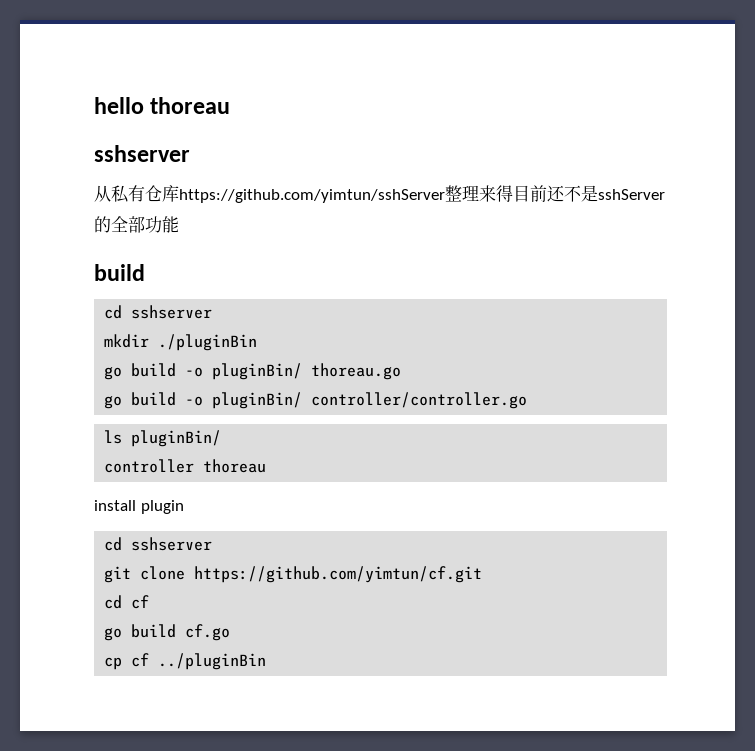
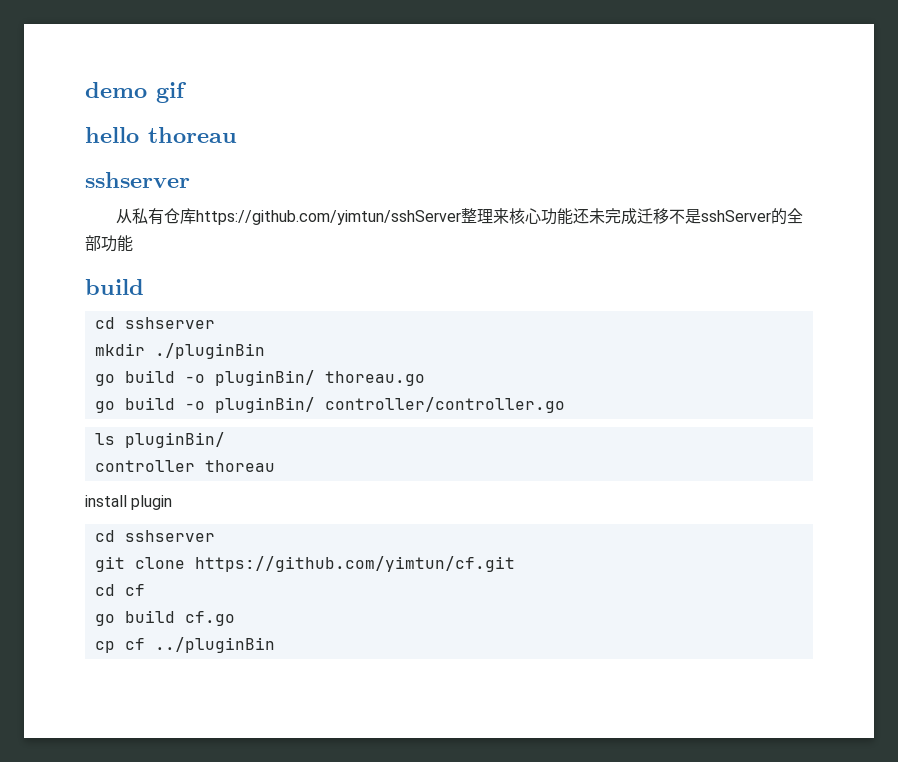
+ demo gif
- 从私有仓库https://github.com/yimtun/sshServer整理来得目前还不是sshServer的全部功能
+ 从私有仓库https://github.com/yimtun/sshServer整理来核心功能还未完成迁移不是sshServer的全部功能

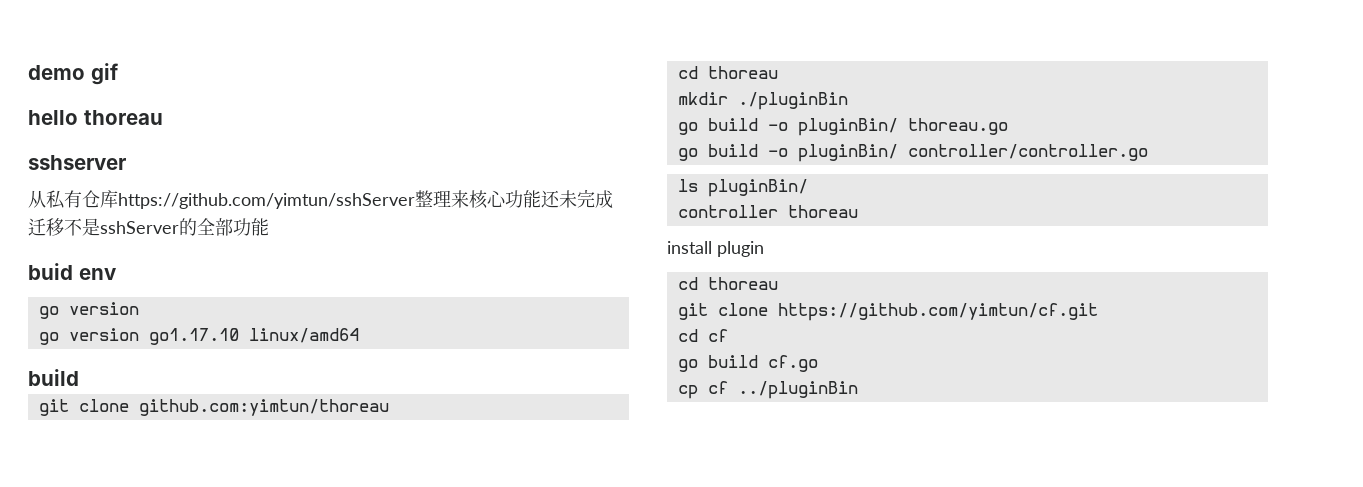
  从私有仓库https://github.com/yimtun/sshServer整理来核心功能还未完成迁移不是sshServer的全部功能
+ buid env
+ go version
+ go version go1.17.10 linux/amd64
  build
- cd sshserver
+ git clone github.com:yimtun/thoreau
+ cd thoreau
  install plugin
- cd sshserver
+ cd thoreau

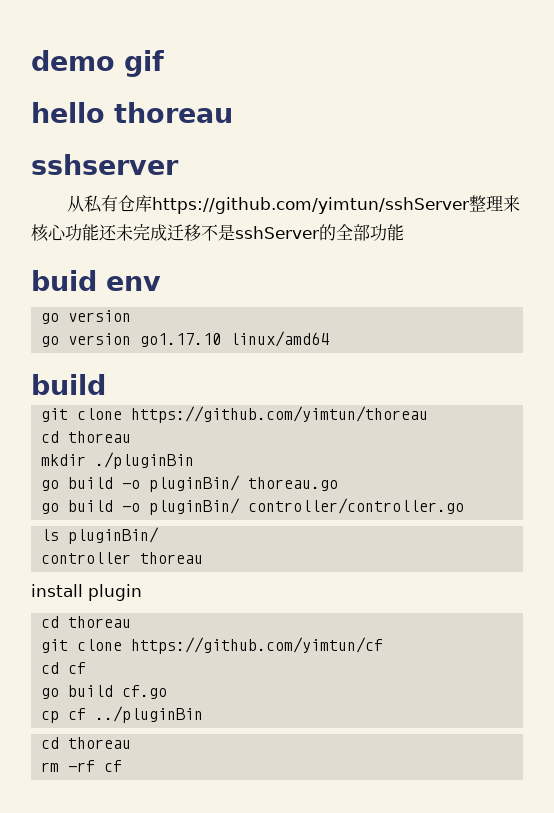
- git clone github.com:yimtun/thoreau
+ git clone https://github.com/yimtun/thoreau
- git clone https://github.com/yimtun/cf.git
+ git clone https://github.com/yimtun/cf
  cp cf ../pluginBin
+ cd thoreau
+ rm -rf cf

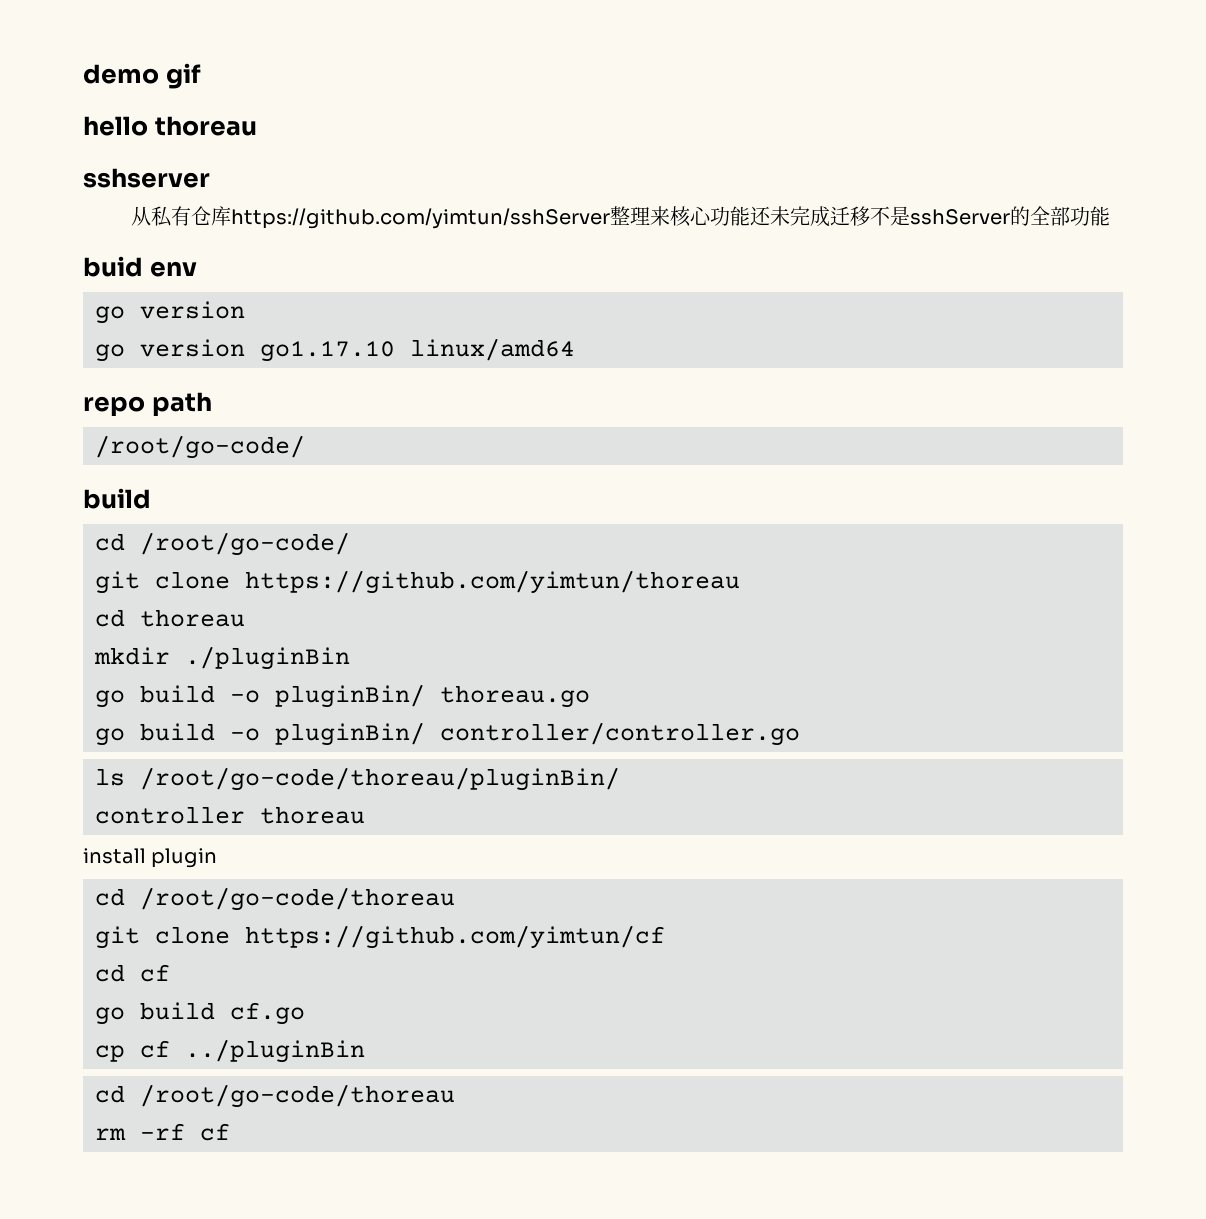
  go version go1.17.10 linux/amd64
+ repo path
+ /root/go-code/
  build
+ cd /root/go-code/
- ls pluginBin/
+ ls /root/go-code/thoreau/pluginBin/
  install plugin
- cd thoreau
+ cd /root/go-code/thoreau
  cp cf ../pluginBin
- cd thoreau
+ cd /root/go-code/thoreau

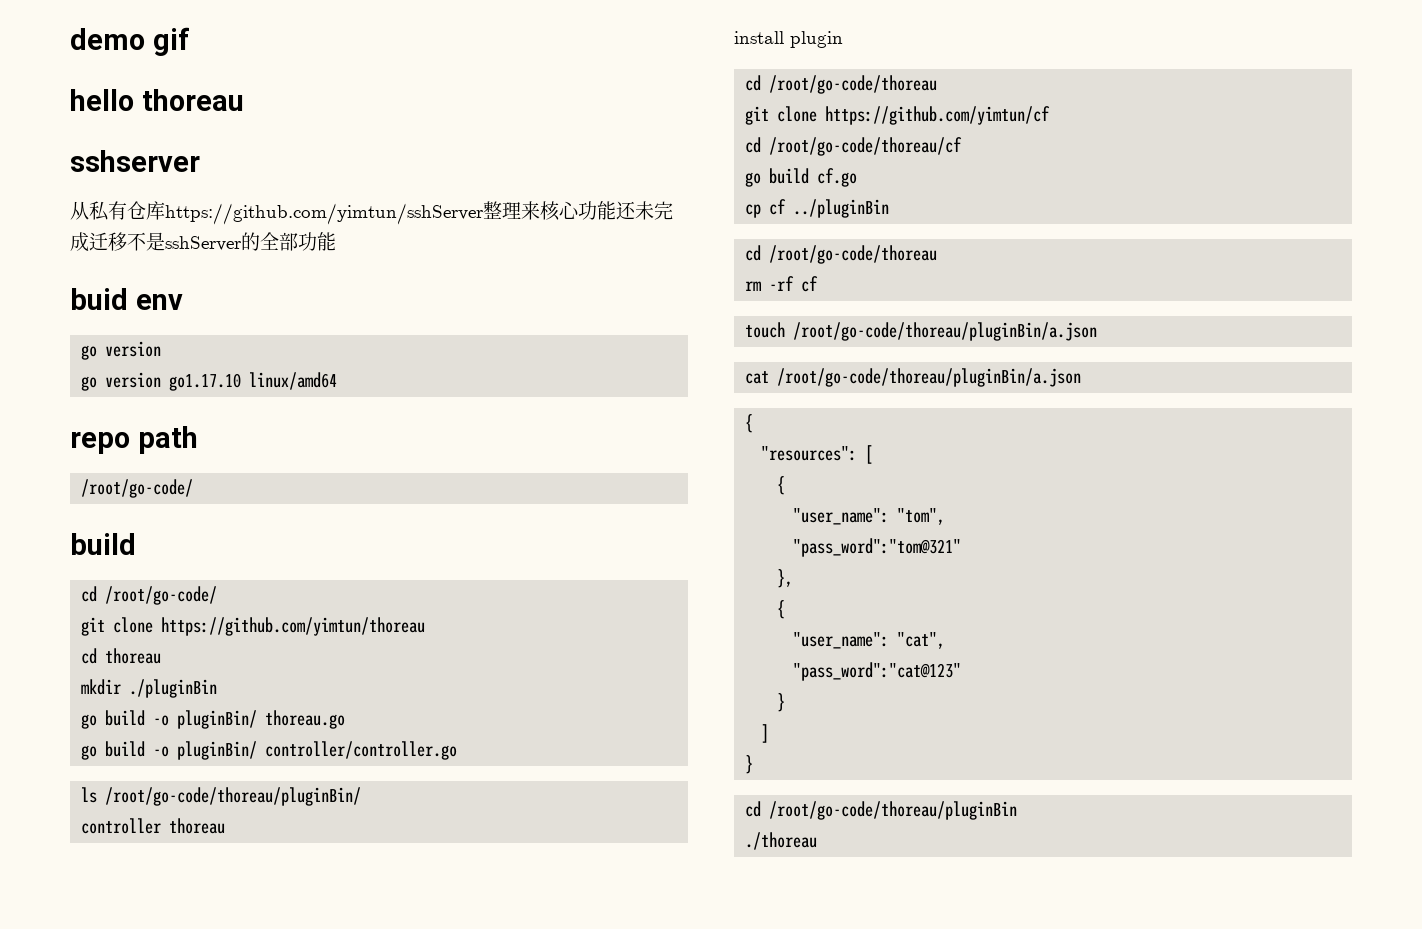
- cd cf
+ cd /root/go-code/thoreau/cf
+ touch /root/go-code/thoreau/pluginBin/a.json
+ cat /root/go-code/thoreau/pluginBin/a.json
+ {
+ "resources": [
+ {
+ "user_name": "tom",
+ "pass_word":"tom@321"
+ },
+ {
+ "user_name": "cat",
+ "pass_word":"cat@123"
+ }
+ ]
+ }
+ cd /root/go-code/thoreau/pluginBin
+ ./thoreau

